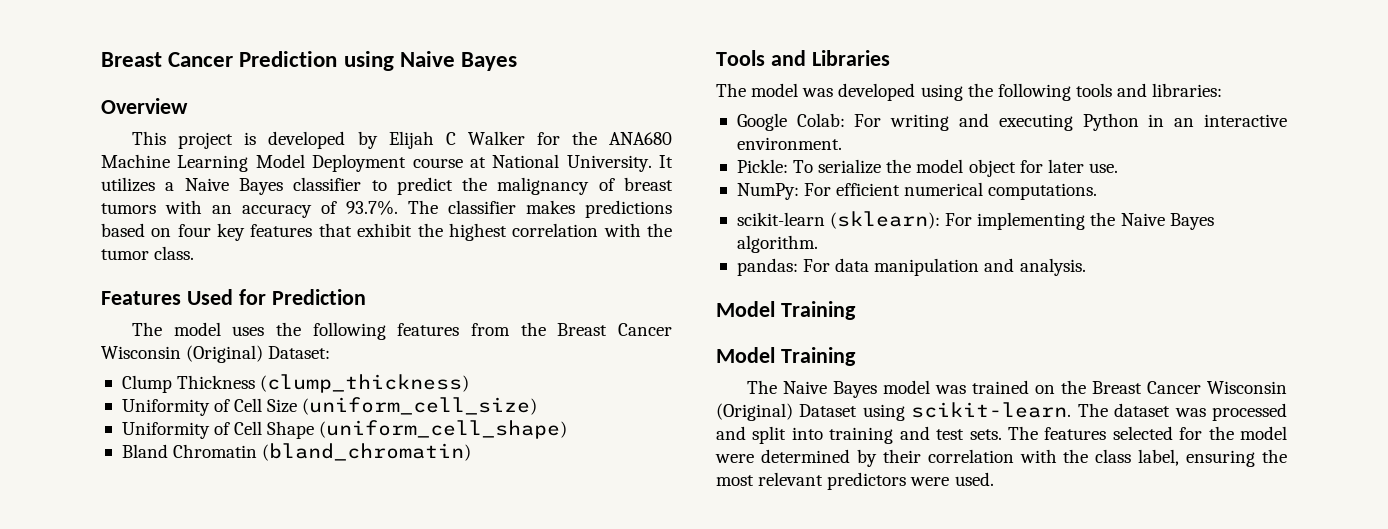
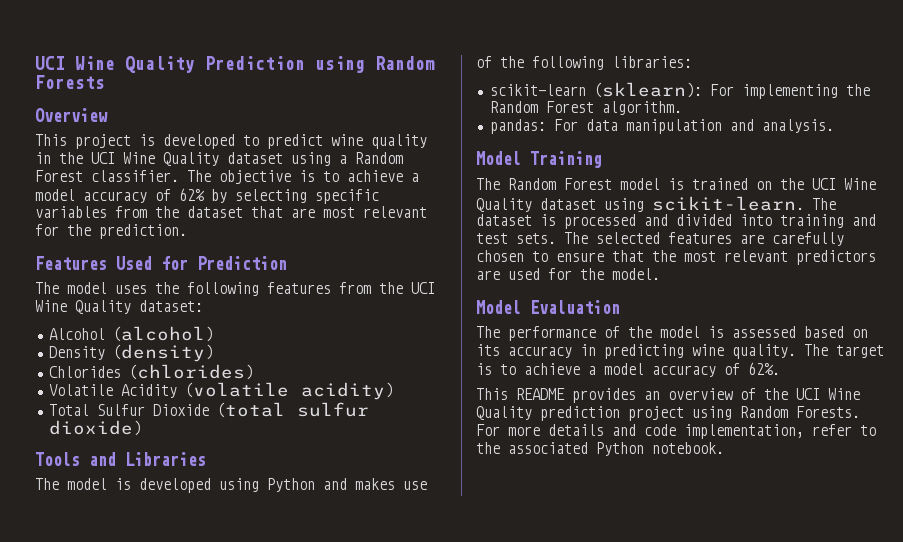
- Breast Cancer Prediction using Naive Bayes
+ UCI Wine Quality Prediction using Random Forests
- This project is developed by Elijah C Walker for the ANA680 Machine Learning Model Deployment course at National University. It utilizes a Naive Bayes classifier to predict the malignancy of breast tumors with an accuracy of 93.7%. The classifier makes predictions based on four key features that exhibit the highest correlation with the tumor class.
+ This project is developed to predict wine quality in the UCI Wine Quality dataset using a Random Forest classifier. The objective is to achieve a model accuracy of 62% by selecting specific variables from the dataset that are most relevant for the prediction.
- The model uses the following features from the Breast Cancer Wisconsin (Original) Dataset:
- Clump Thickness (clump_thickness)
- Uniformity of Cell Size (uniform_cell_size)
- Uniformity of Cell Shape (uniform_cell_shape)
- Bland Chromatin (bland_chromatin)
+ The model uses the following features from the UCI Wine Quality dataset:
+ Alcohol (alcohol)
+ Density (density)
+ Chlorides (chlorides)
+ Volatile Acidity (volatile acidity)
+ Total Sulfur Dioxide (total sulfur dioxide)
- The model was developed using the following tools and libraries:
- Google Colab: For writing and executing Python in an interactive environment.
- Pickle: To serialize the model object for later use.
- NumPy: For efficient numerical computations.
+ The model is developed using Python and makes use of the following libraries:
- scikit-learn (sklearn): For implementing the Naive Bayes algorithm.
+ scikit-learn (sklearn): For implementing the Random Forest algorithm.
  pandas: For data manipulation and analysis.
  Model Training
- Model Training
- The Naive Bayes model was trained on the Breast Cancer Wisconsin (Original) Dataset using scikit-learn.
+ The Random Forest model is trained on the UCI Wine Quality dataset using scikit-learn.
- The dataset was processed and split into training and test sets.
+ The dataset is processed and divided into training and test sets.
- The features selected for the model were determined by their correlation with the class label, ensuring the most relevant predictors were used.
+ The selected features are carefully chosen to ensure that the most relevant predictors are used for the model.
+ Model Evaluation
+ The performance of the model is assessed based on its accuracy in predicting wine quality. The target is to achieve a model accuracy of 62%.
+ This README provides an overview of the UCI Wine Quality prediction project using Random Forests. For more details and code implementation, refer to the associated Python notebook.

